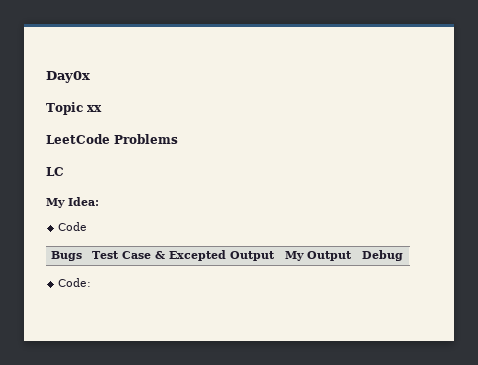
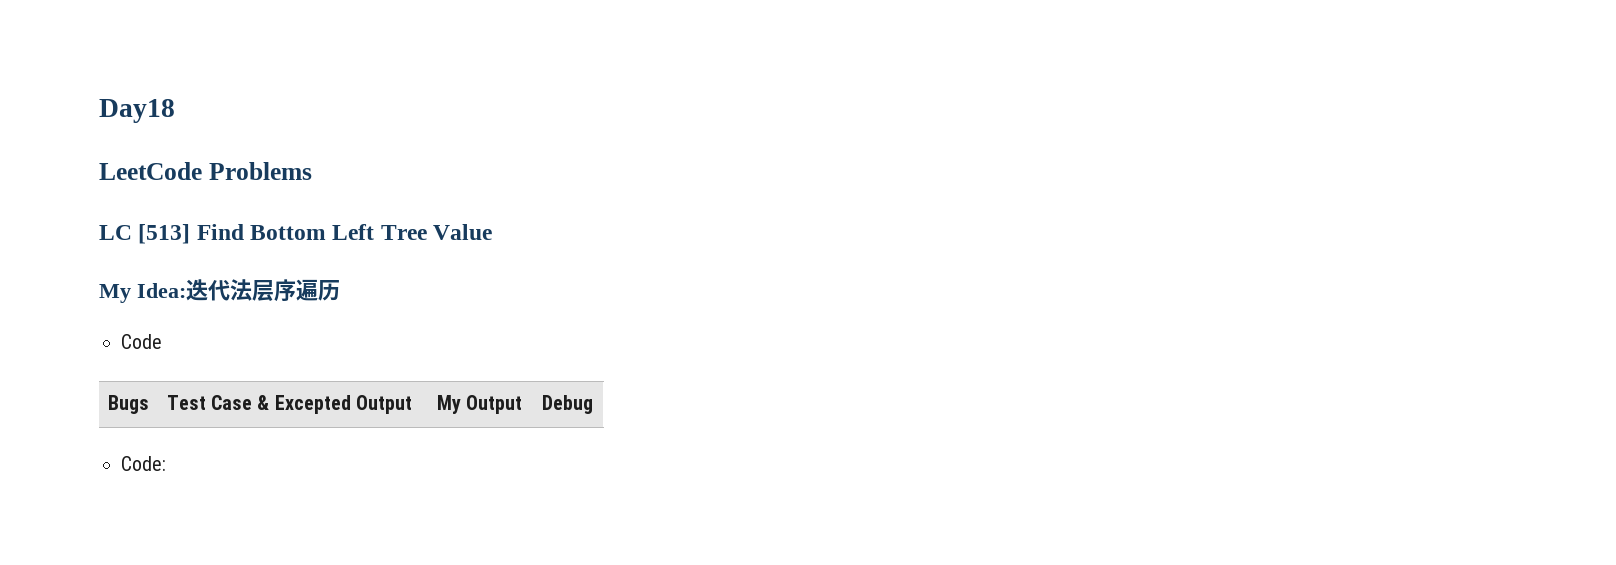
- Day0x
- Topic xx
+ Day18
- LC
+ LC [513] Find Bottom Left Tree Value
- My Idea:
+ My Idea:迭代法层序遍历

